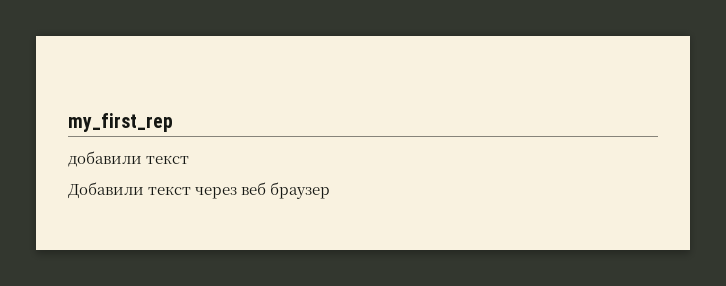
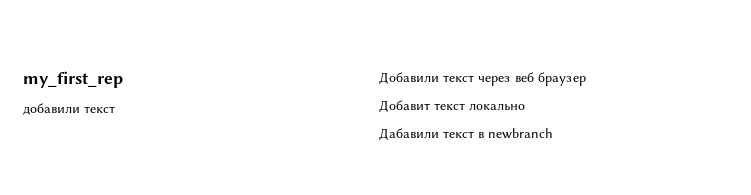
+ Добавит текст локально
+ Дабавили текст в newbranch

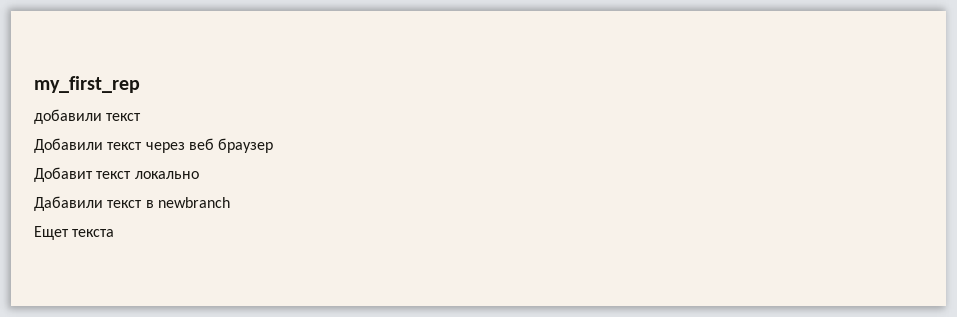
+ Ещет текста

